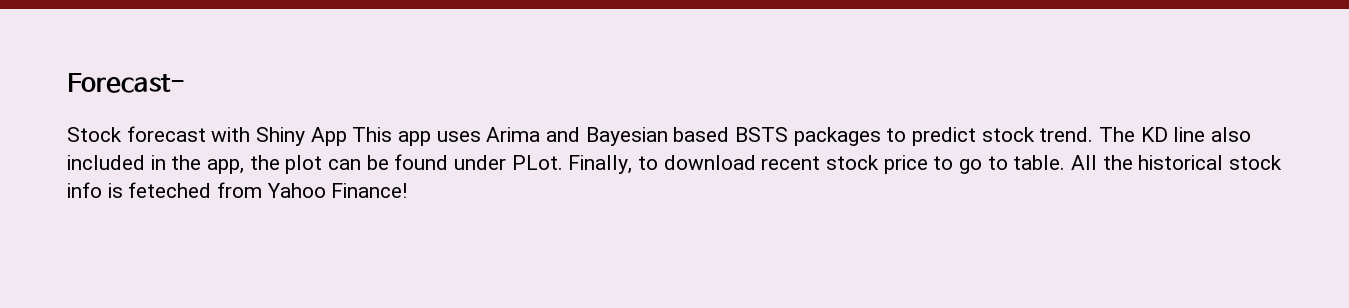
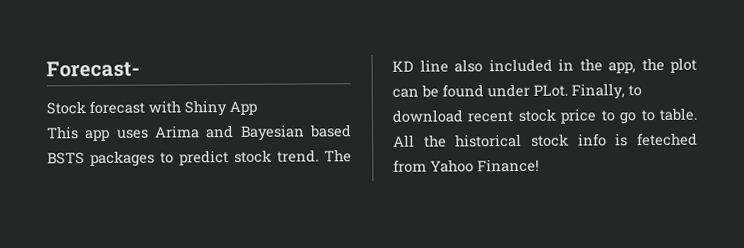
- Stock forecast with Shiny App This app uses Arima and Bayesian based BSTS packages to predict stock trend.
+ Stock forecast with Shiny App
+ This app uses Arima and Bayesian based BSTS packages to predict stock trend.

